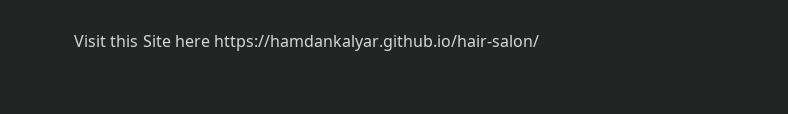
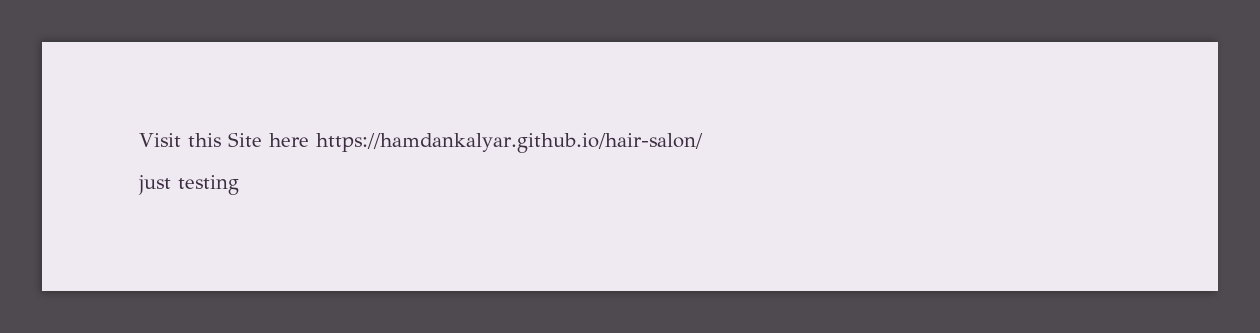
+ just testing

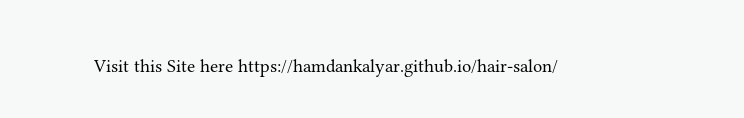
- just testing

